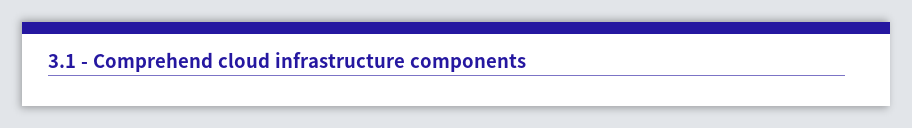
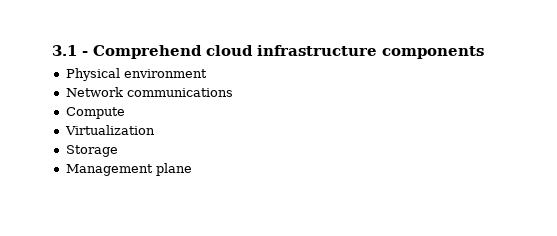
+ Physical environment
+ Network communications
+ Compute
+ Virtualization
+ Storage
+ Management plane

